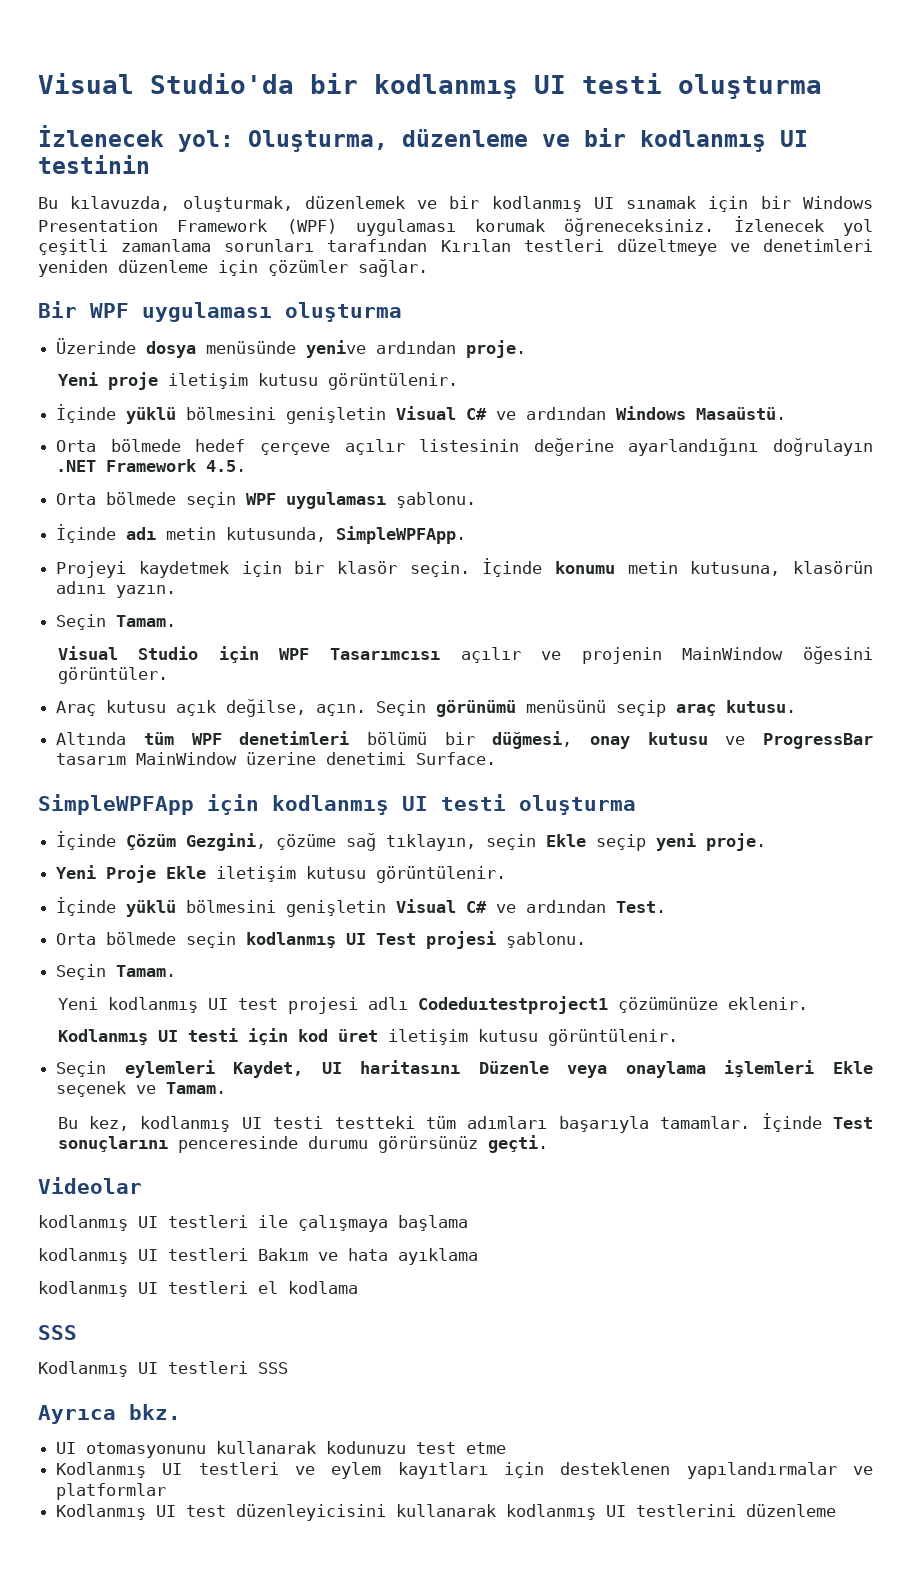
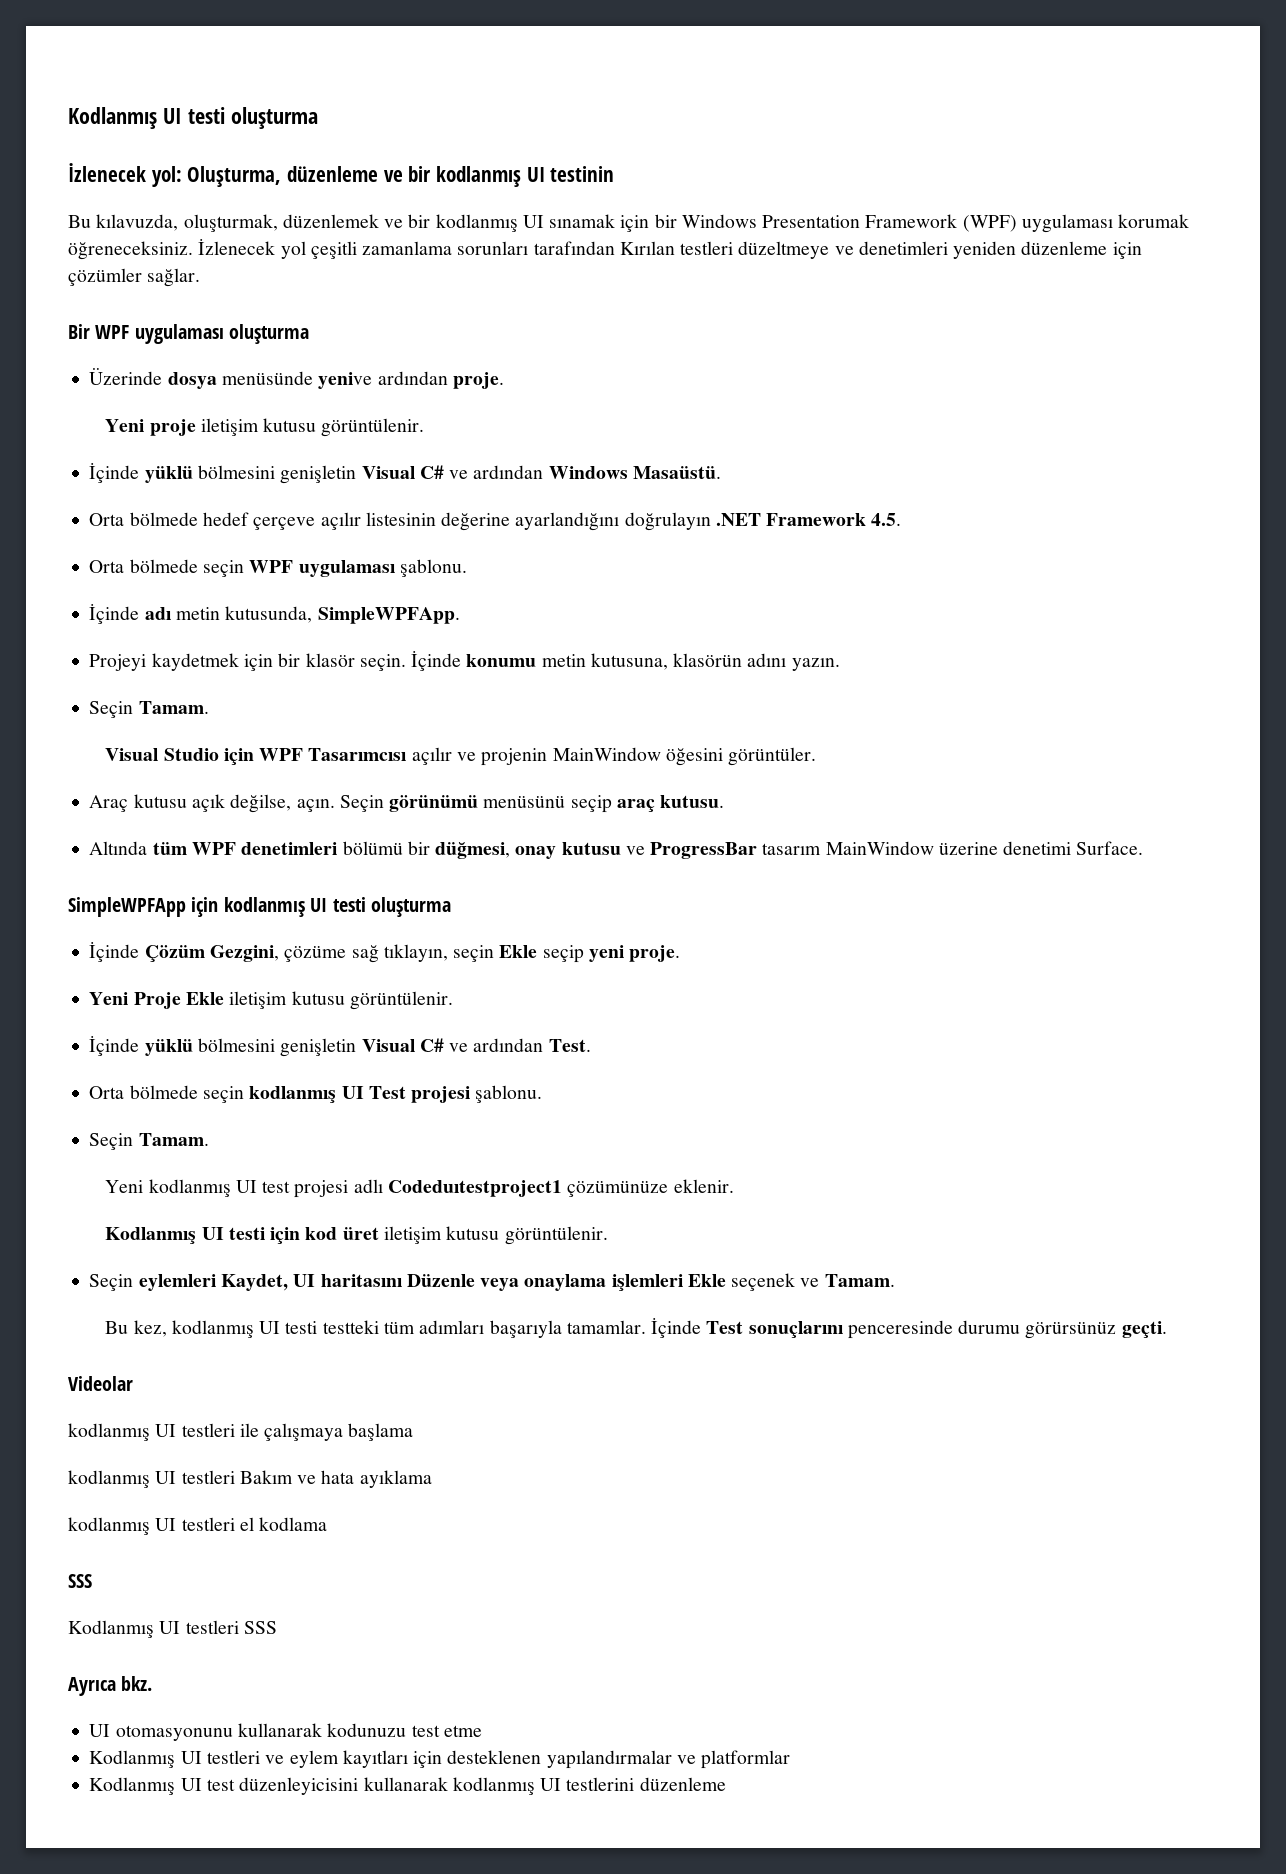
- Visual Studio'da bir kodlanmış UI testi oluşturma
+ Kodlanmış UI testi oluşturma

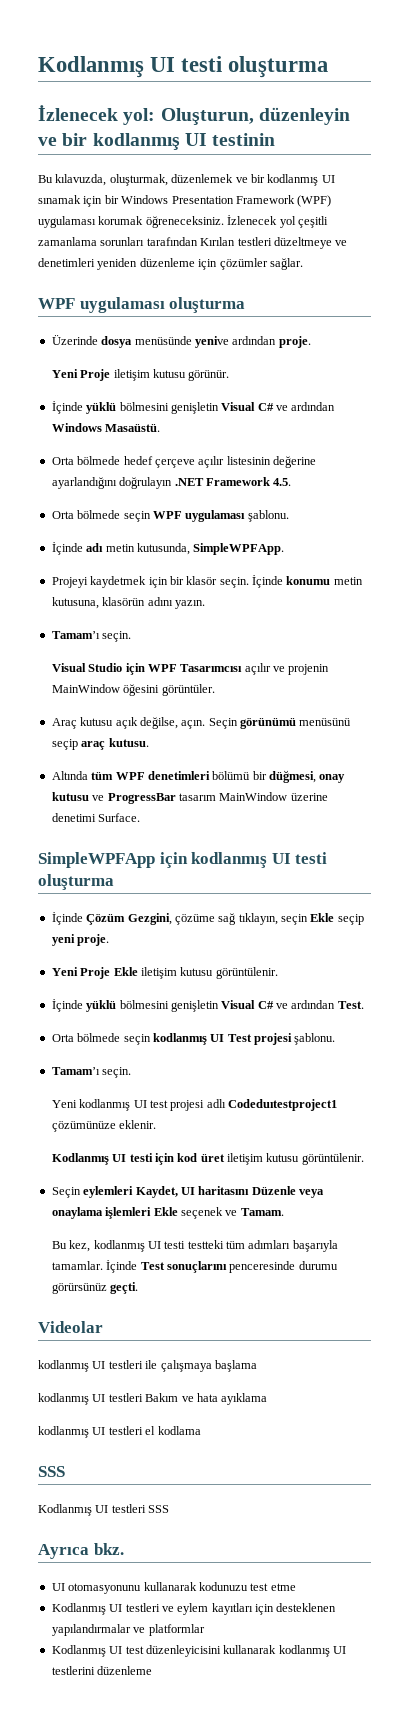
- İzlenecek yol: Oluşturma, düzenleme ve bir kodlanmış UI testinin
+ İzlenecek yol: Oluşturun, düzenleyin ve bir kodlanmış UI testinin
- Bir WPF uygulaması oluşturma
+ WPF uygulaması oluşturma
- Yeni proje iletişim kutusu görüntülenir.
+ Yeni Proje iletişim kutusu görünür.
  İçinde konumu metin kutusuna, klasörün adını yazın.
- Seçin Tamam.
+ Tamam’ı seçin.
  Orta bölmede seçin kodlanmış UI Test projesi şablonu.
- Seçin Tamam.
+ Tamam’ı seçin.

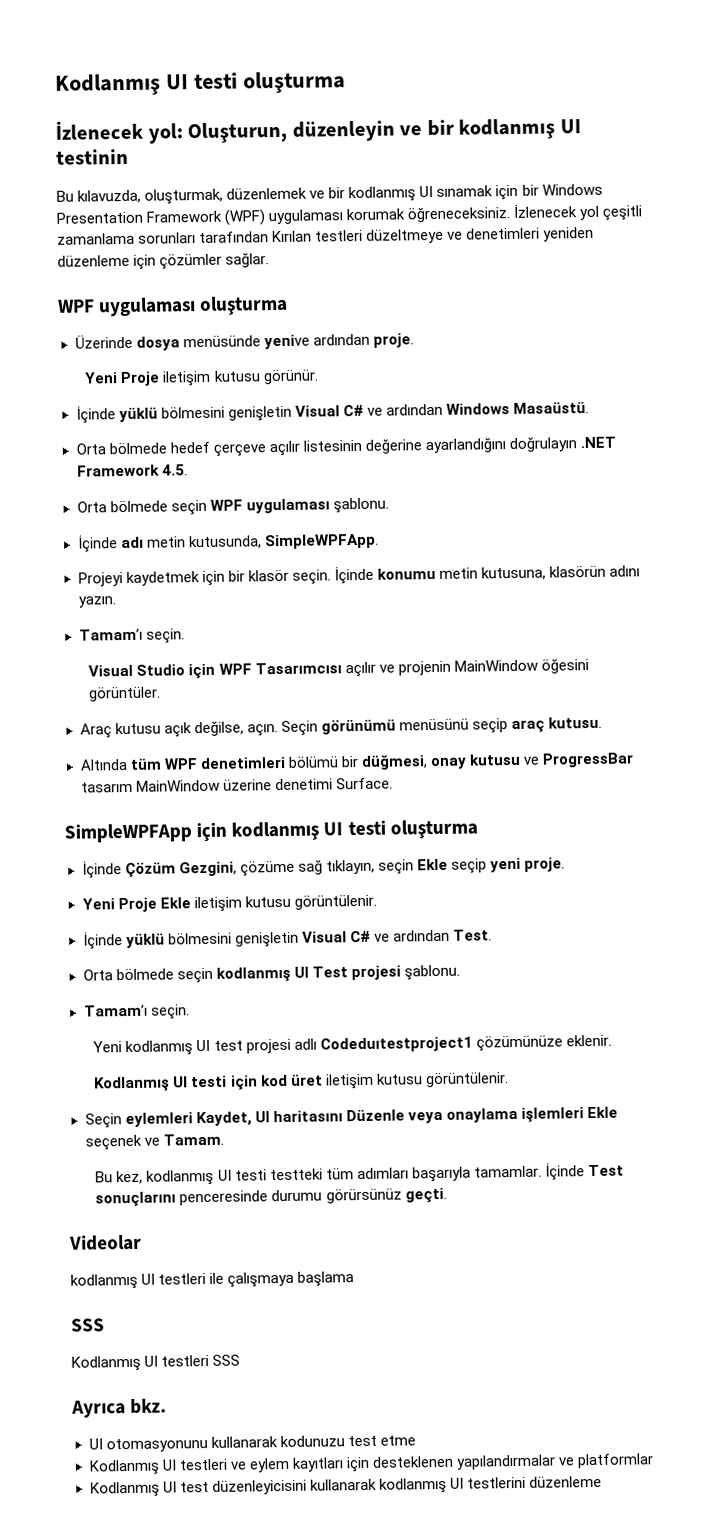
- kodlanmış UI testleri Bakım ve hata ayıklama
- kodlanmış UI testleri el kodlama

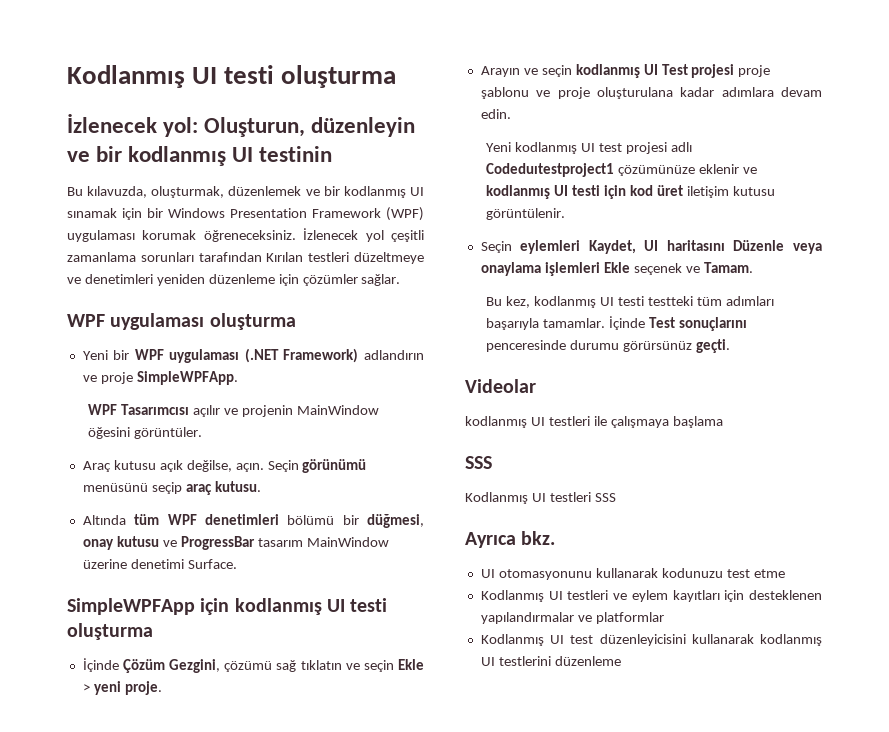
- Üzerinde dosya menüsünde yenive ardından proje.
- Yeni Proje iletişim kutusu görünür.
- İçinde yüklü bölmesini genişletin Visual C# ve ardından Windows Masaüstü.
- Orta bölmede hedef çerçeve açılır listesinin değerine ayarlandığını doğrulayın .NET Framework 4.5.
- Orta bölmede seçin WPF uygulaması şablonu.
- İçinde adı metin kutusunda, SimpleWPFApp.
- Projeyi kaydetmek için bir klasör seçin. İçinde konumu metin kutusuna, klasörün adını yazın.
- Tamam’ı seçin.
- Visual Studio için WPF Tasarımcısı açılır ve projenin MainWindow öğesini görüntüler.
+ Yeni bir WPF uygulaması (.NET Framework) adlandırın ve proje SimpleWPFApp.
+ WPF Tasarımcısı açılır ve projenin MainWindow öğesini görüntüler.
- İçinde Çözüm Gezgini, çözüme sağ tıklayın, seçin Ekle seçip yeni proje.
+ İçinde Çözüm Gezgini, çözümü sağ tıklatın ve seçin Ekle > yeni proje.
- Yeni Proje Ekle iletişim kutusu görüntülenir.
- İçinde yüklü bölmesini genişletin Visual C# ve ardından Test.
- Orta bölmede seçin kodlanmış UI Test projesi şablonu.
- Tamam’ı seçin.
+ Arayın ve seçin kodlanmış UI Test projesi proje şablonu ve proje oluşturulana kadar adımlara devam edin.
- Yeni kodlanmış UI test projesi adlı Codeduıtestproject1 çözümünüze eklenir.
- Kodlanmış UI testi için kod üret iletişim kutusu görüntülenir.
+ Yeni kodlanmış UI test projesi adlı Codeduıtestproject1 çözümünüze eklenir ve kodlanmış UI testi için kod üret iletişim kutusu görüntülenir.

